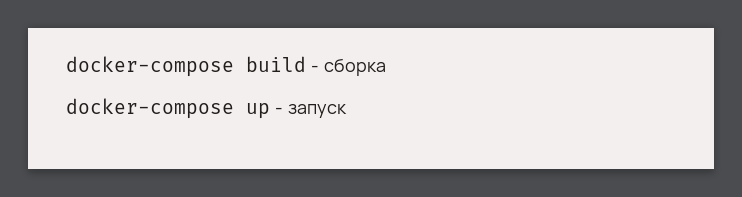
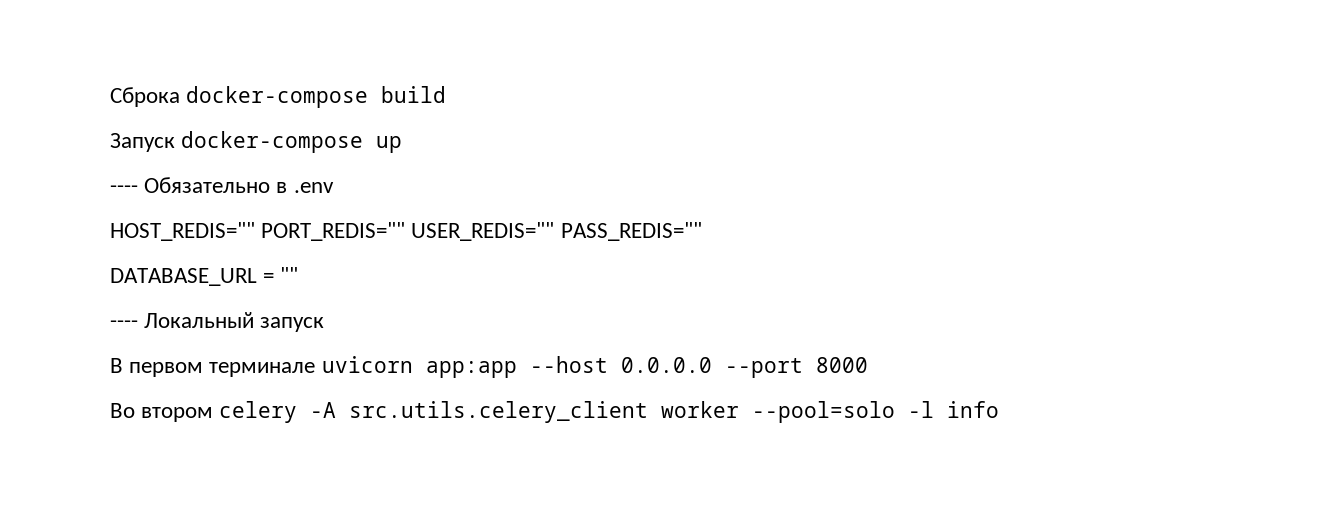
- docker-compose build - сборка
- docker-compose up - запуск
+ Сброка docker-compose build
+ Запуск docker-compose up
+ ---- Обязательно в .env
+ HOST_REDIS="" PORT_REDIS="" USER_REDIS="" PASS_REDIS=""
+ DATABASE_URL = ""
+ ---- Локальный запуск
+ В первом терминале uvicorn app:app --host 0.0.0.0 --port 8000
+ Во втором celery -A src.utils.celery_client worker --pool=solo -l info

